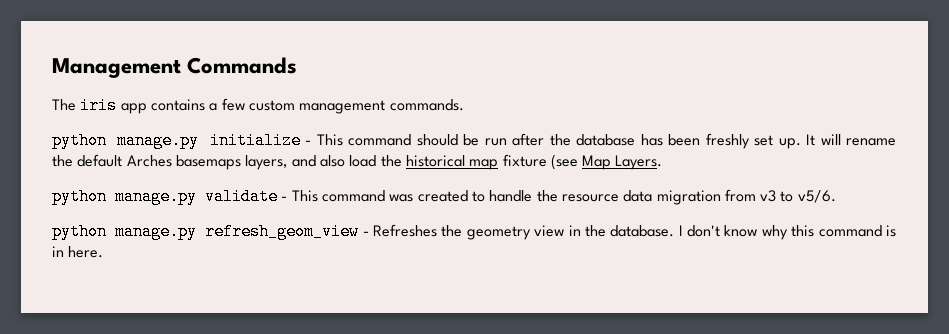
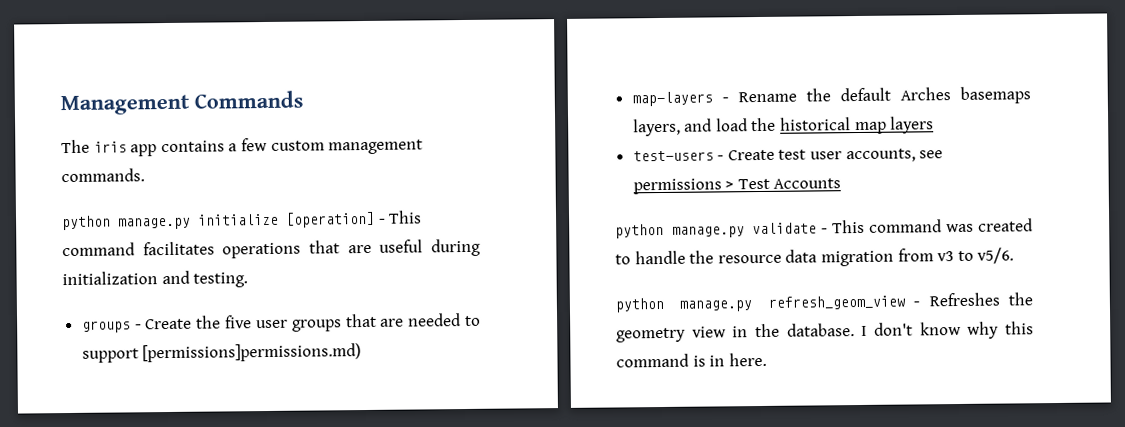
- python manage.py initialize - This command should be run after the database has been freshly set up. It will rename the default Arches basemaps layers, and also load the historical map fixture (see Map Layers.
+ python manage.py initialize [operation] - This command facilitates operations that are useful during initialization and testing.
+ groups - Create the five user groups that are needed to support [permissions]permissions.md)
+ map-layers - Rename the default Arches basemaps layers, and load the historical map layers
+ test-users - Create test user accounts, see permissions > Test Accounts

